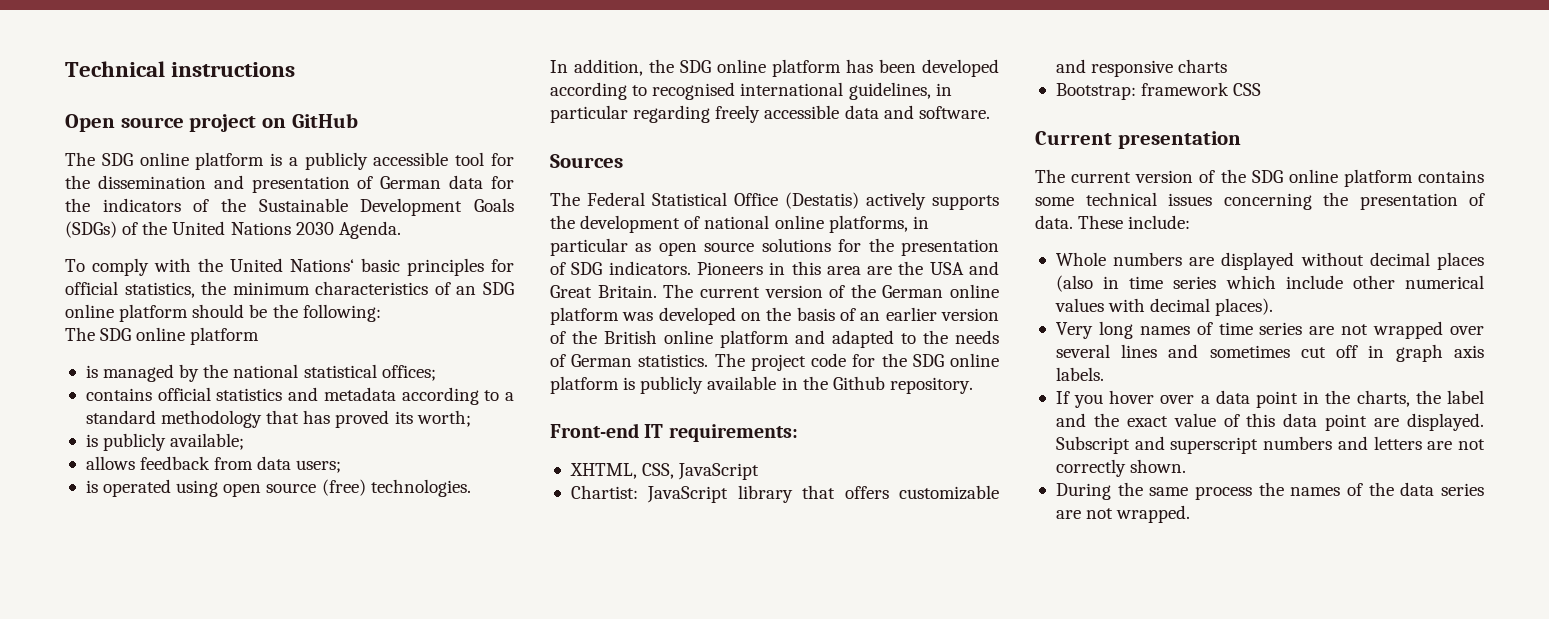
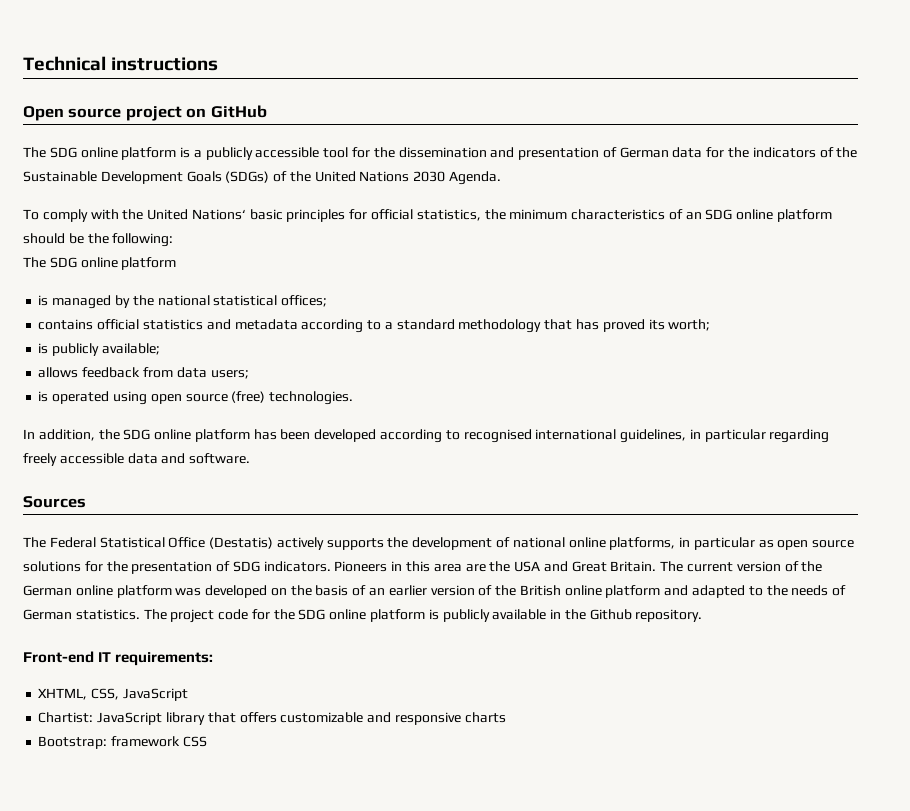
- Current presentation
- The current version of the SDG online platform contains some technical issues concerning the presentation of data. These include:
- Whole numbers are displayed without decimal places (also in time series which include other numerical values with decimal places).
- Very long names of time series are not wrapped over several lines and sometimes cut off in graph axis labels.
- If you hover over a data point in the charts, the label and the exact value of this data point are displayed. Subscript and superscript numbers and letters are not correctly shown.
- During the same process the names of the data series are not wrapped.

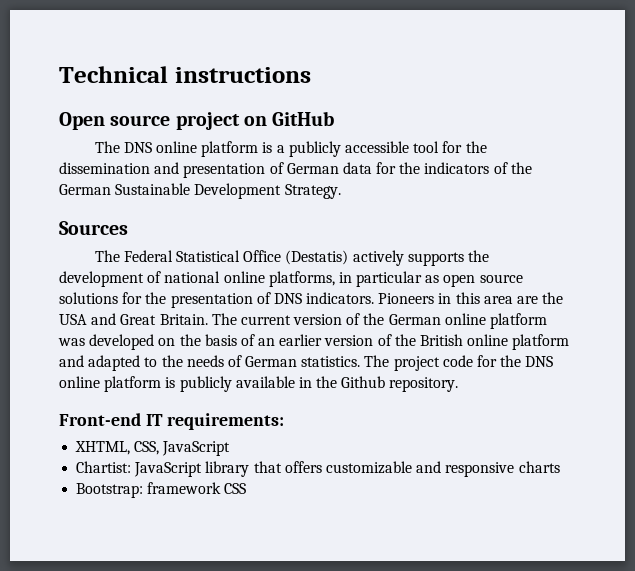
- The SDG online platform is a publicly accessible tool for the dissemination and presentation of German data for the indicators of the Sustainable Development Goals (SDGs) of the United Nations 2030 Agenda.
- To comply with the United Nations‘ basic principles for official statistics, the minimum characteristics of an SDG online platform should be the following:
- The SDG online platform
- is managed by the national statistical offices;
- contains official statistics and metadata according to a standard methodology that has proved its worth;
- is publicly available;
- allows feedback from data users;
- is operated using open source (free) technologies.
- In addition, the SDG online platform has been developed according to recognised international guidelines, in particular regarding freely accessible data and software.
+ The DNS online platform is a publicly accessible tool for the dissemination and presentation of German data for the indicators of the German Sustainable Development Strategy.
- The Federal Statistical Office (Destatis) actively supports the development of national online platforms, in particular as open source solutions for the presentation of SDG indicators.
+ The Federal Statistical Office (Destatis) actively supports the development of national online platforms, in particular as open source solutions for the presentation of DNS indicators.
- The project code for the SDG online platform is publicly available in the Github repository.
+ The project code for the DNS online platform is publicly available in the Github repository.

